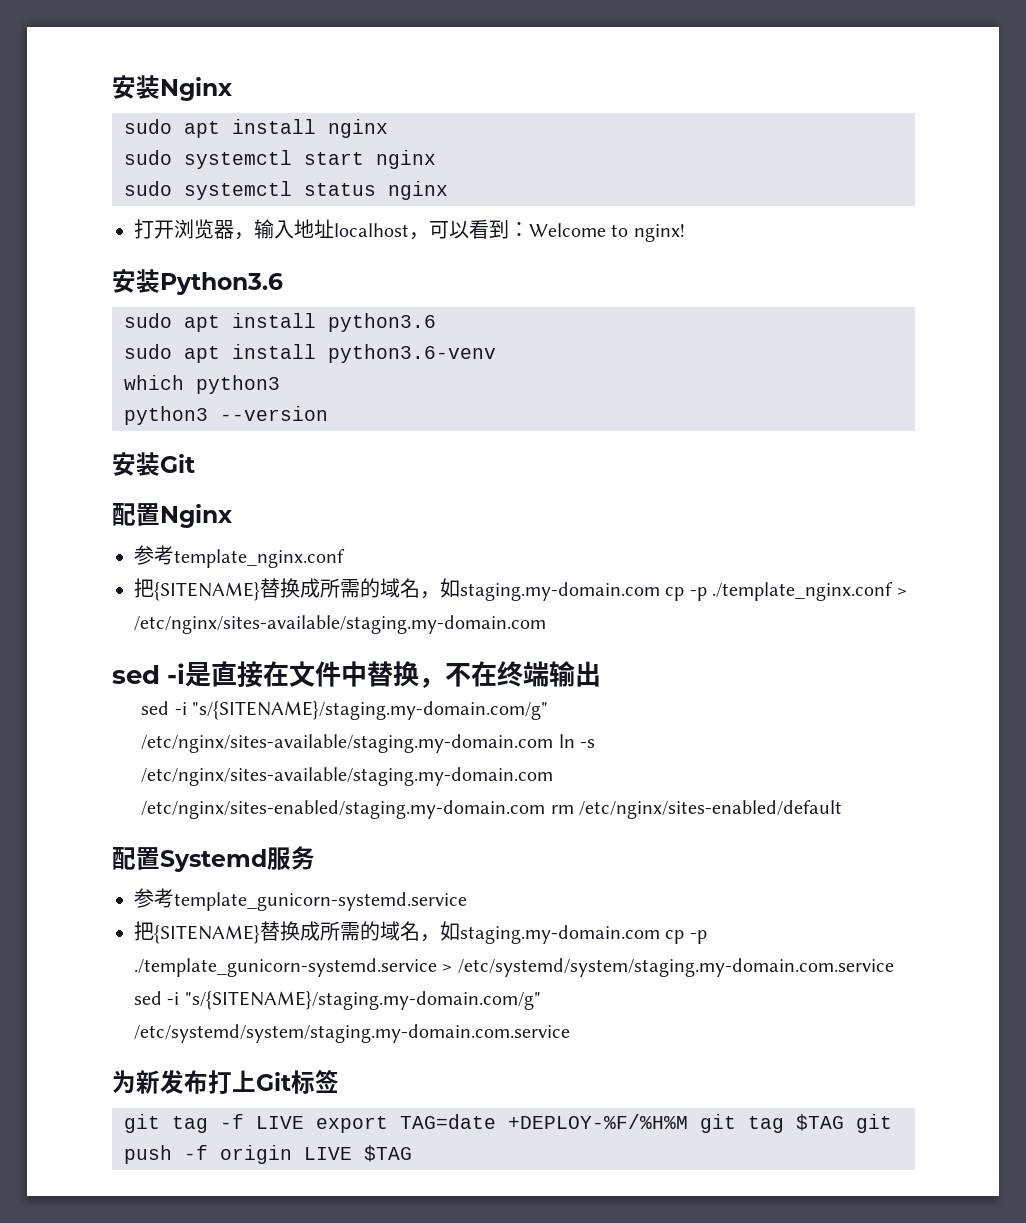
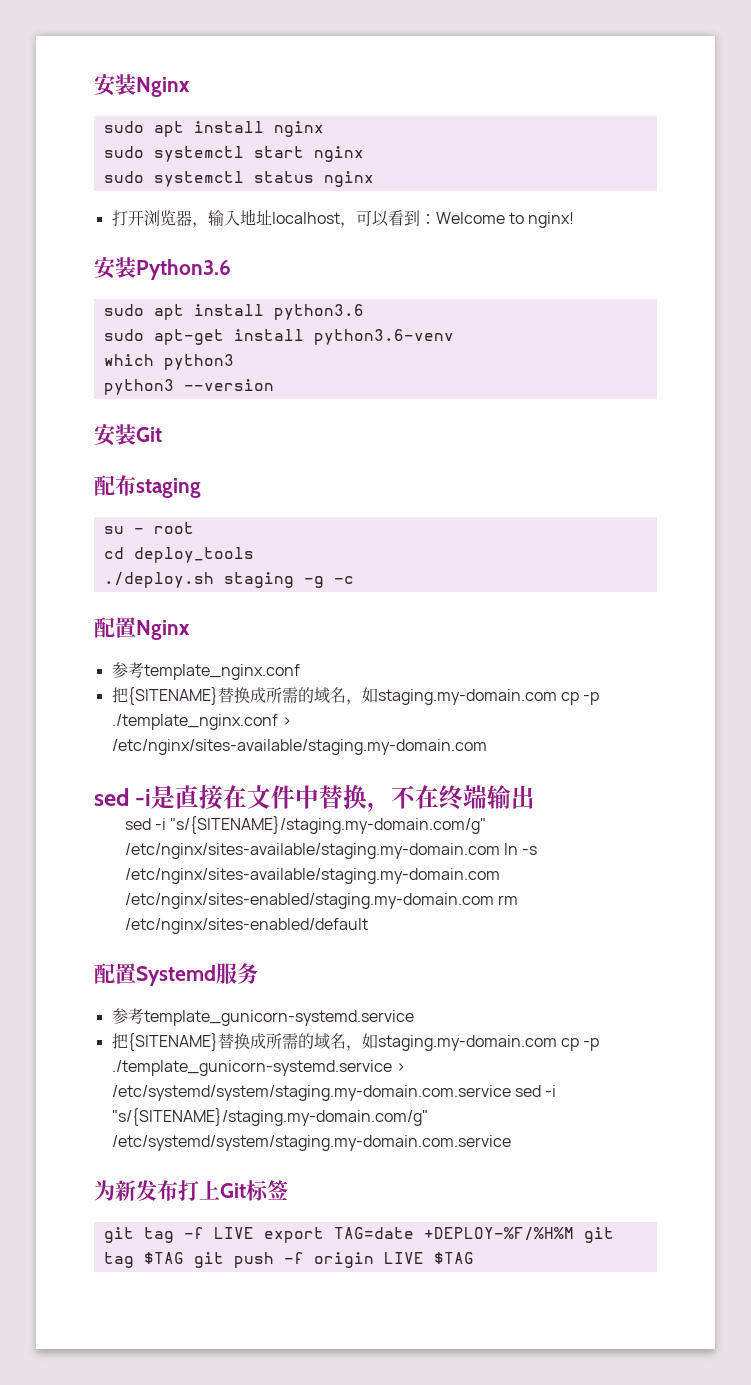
- sudo apt install python3.6-venv
+ sudo apt-get install python3.6-venv
+ 配布staging
+ su - root
+ cd deploy_tools
+ ./deploy.sh staging -g -c

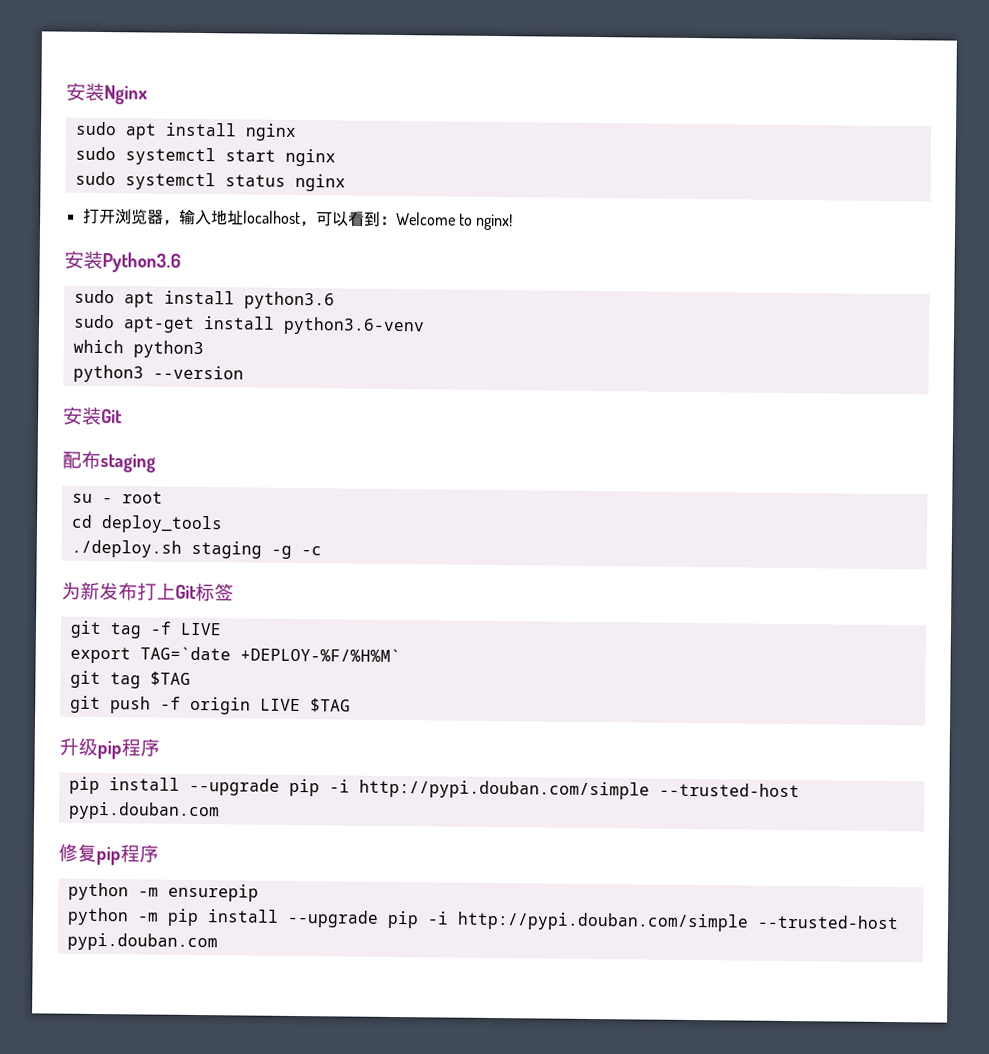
- 配置Nginx
- 参考template_nginx.conf
- 把{SITENAME}替换成所需的域名，如staging.my-domain.com cp -p ./template_nginx.conf > /etc/nginx/sites-available/staging.my-domain.com
- sed -i是直接在文件中替换，不在终端输出
- sed -i "s/{SITENAME}/staging.my-domain.com/g" /etc/nginx/sites-available/staging.my-domain.com ln -s /etc/nginx/sites-available/staging.my-domain.com /etc/nginx/sites-enabled/staging.my-domain.com rm /etc/nginx/sites-enabled/default
- 配置Systemd服务
- 参考template_gunicorn-systemd.service
- 把{SITENAME}替换成所需的域名，如staging.my-domain.com cp -p ./template_gunicorn-systemd.service > /etc/systemd/system/staging.my-domain.com.service sed -i "s/{SITENAME}/staging.my-domain.com/g" /etc/systemd/system/staging.my-domain.com.service
- git tag -f LIVE export TAG=date +DEPLOY-%F/%H%M git tag $TAG git push -f origin LIVE $TAG
+ git tag -f LIVE
+ export TAG=`date +DEPLOY-%F/%H%M`
+ git tag $TAG
+ git push -f origin LIVE $TAG
+ 升级pip程序
+ pip install --upgrade pip -i http://pypi.douban.com/simple --trusted-host pypi.douban.com
+ 修复pip程序
+ python -m ensurepip
+ python -m pip install --upgrade pip -i http://pypi.douban.com/simple --trusted-host pypi.douban.com

